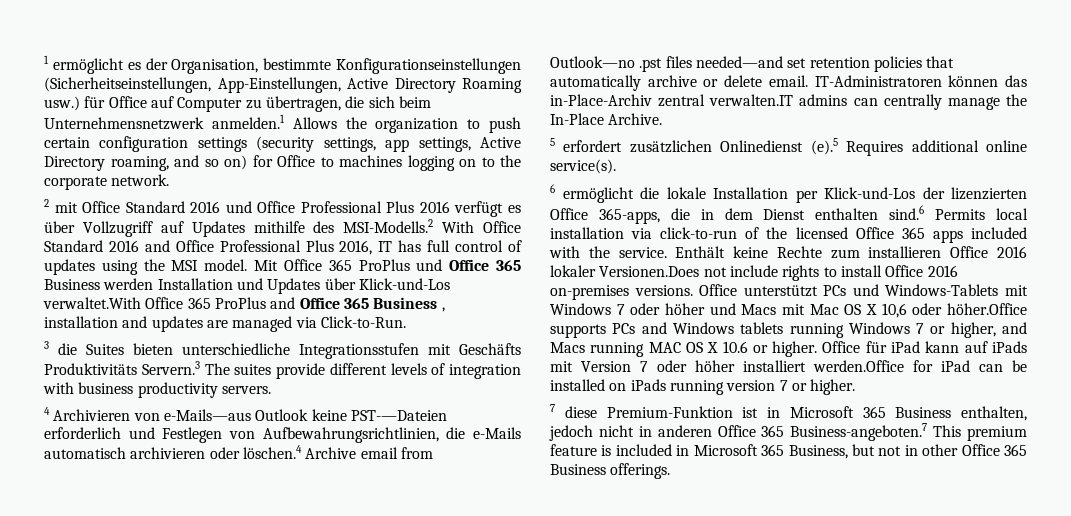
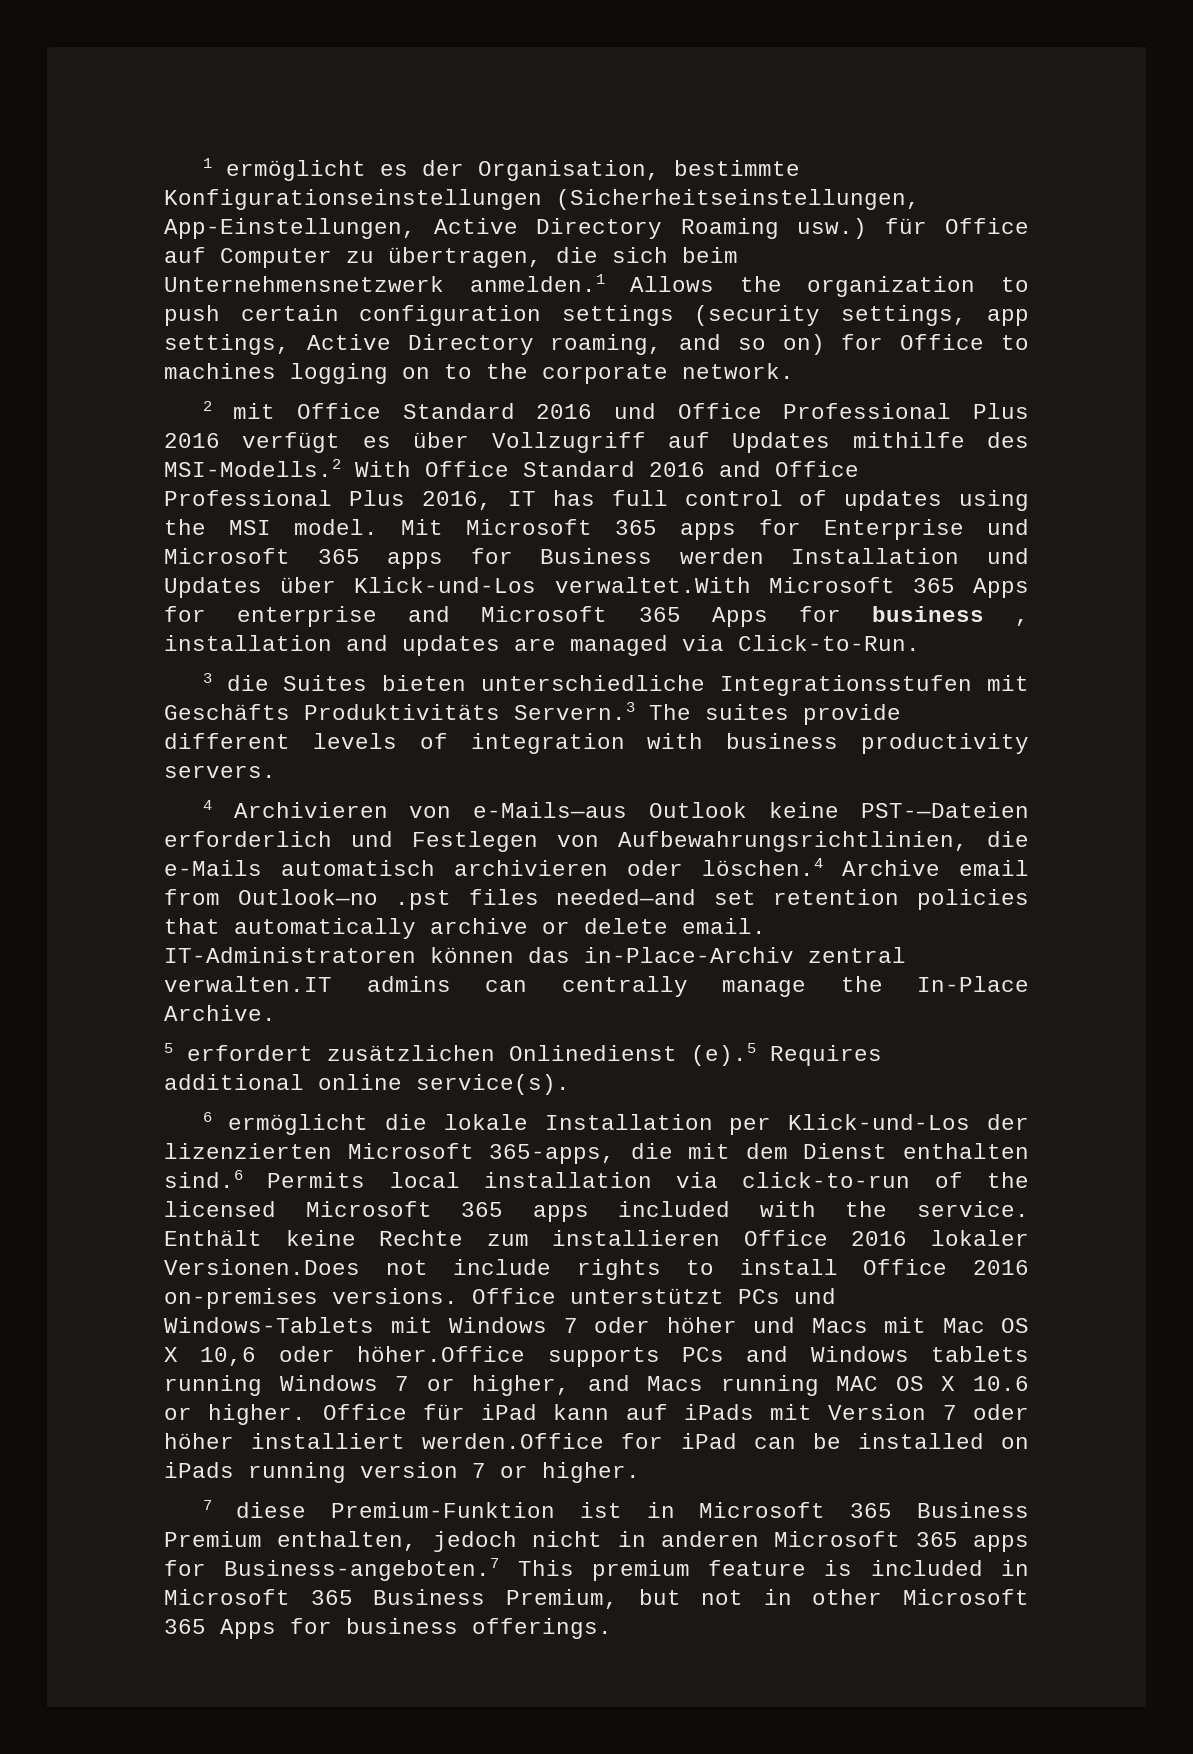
- Mit Office 365 ProPlus und Office 365 Business werden Installation und Updates über Klick-und-Los verwaltet.With Office 365 ProPlus and Office 365 Business , installation and updates are managed via Click-to-Run.
+ Mit Microsoft 365 apps for Enterprise und Microsoft 365 apps for Business werden Installation und Updates über Klick-und-Los verwaltet.With Microsoft 365 Apps for enterprise and Microsoft 365 Apps for business , installation and updates are managed via Click-to-Run.
- 6 ermöglicht die lokale Installation per Klick-und-Los der lizenzierten Office 365-apps, die in dem Dienst enthalten sind.6 Permits local installation via click-to-run of the licensed Office 365 apps included with the service.
+ 6 ermöglicht die lokale Installation per Klick-und-Los der lizenzierten Microsoft 365-apps, die mit dem Dienst enthalten sind.6 Permits local installation via click-to-run of the licensed Microsoft 365 apps included with the service.
- 7 diese Premium-Funktion ist in Microsoft 365 Business enthalten, jedoch nicht in anderen Office 365 Business-angeboten.7 This premium feature is included in Microsoft 365 Business, but not in other Office 365 Business offerings.
+ 7 diese Premium-Funktion ist in Microsoft 365 Business Premium enthalten, jedoch nicht in anderen Microsoft 365 apps for Business-angeboten.7 This premium feature is included in Microsoft 365 Business Premium, but not in other Microsoft 365 Apps for business offerings.

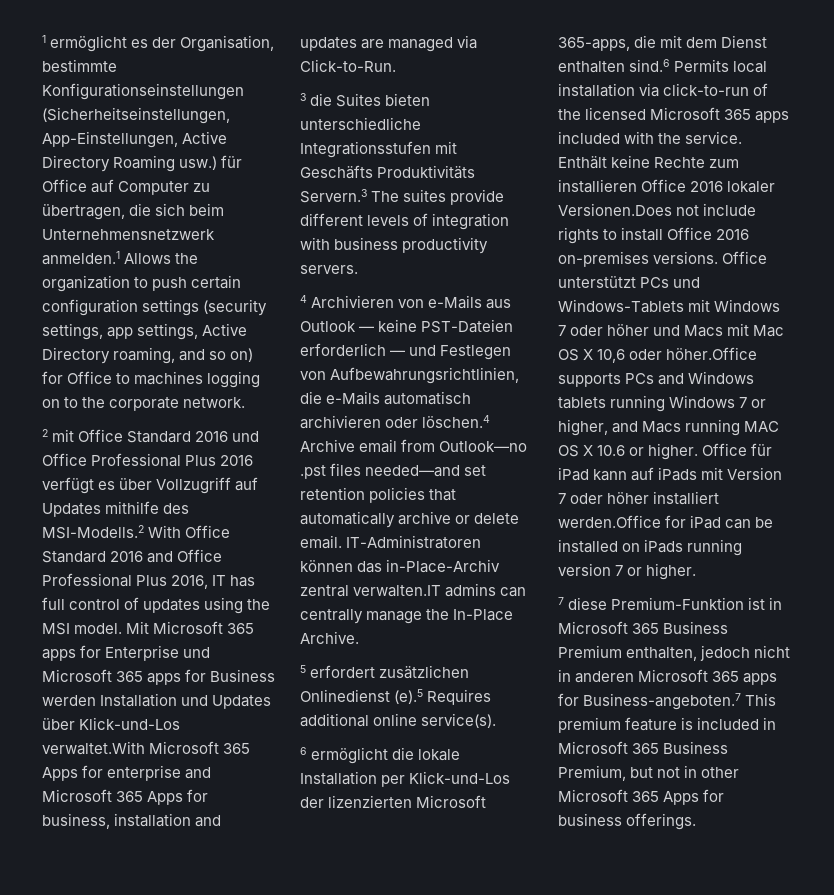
- Mit Microsoft 365 apps for Enterprise und Microsoft 365 apps for Business werden Installation und Updates über Klick-und-Los verwaltet.With Microsoft 365 Apps for enterprise and Microsoft 365 Apps for business , installation and updates are managed via Click-to-Run.
+ Mit Microsoft 365 apps for Enterprise und Microsoft 365 apps for Business werden Installation und Updates über Klick-und-Los verwaltet.With Microsoft 365 Apps for enterprise and Microsoft 365 Apps for business, installation and updates are managed via Click-to-Run.
- 4 Archivieren von e-Mails—aus Outlook keine PST-—Dateien erforderlich und Festlegen von Aufbewahrungsrichtlinien, die e-Mails automatisch archivieren oder löschen.4 Archive email from Outlook—no .pst files needed—and set retention policies that automatically archive or delete email.
+ 4 Archivieren von e-Mails aus Outlook — keine PST-Dateien erforderlich — und Festlegen von Aufbewahrungsrichtlinien, die e-Mails automatisch archivieren oder löschen.4 Archive email from Outlook—no .pst files needed—and set retention policies that automatically archive or delete email.

